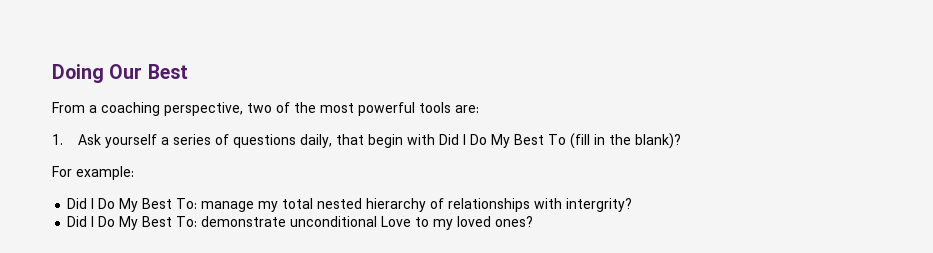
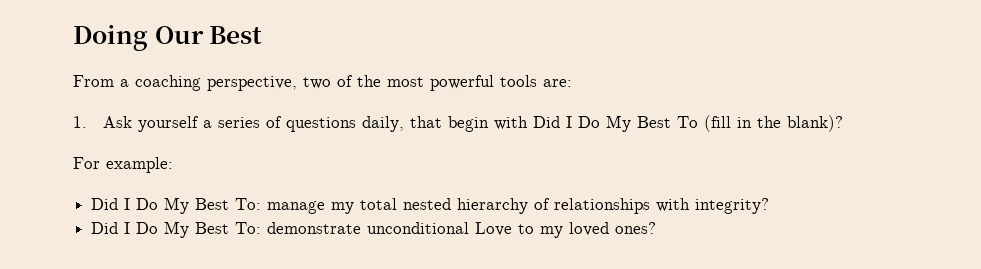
- Did I Do My Best To: manage my total nested hierarchy of relationships with intergrity?
+ Did I Do My Best To: manage my total nested hierarchy of relationships with integrity?

